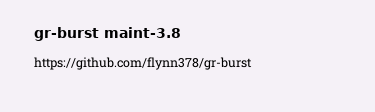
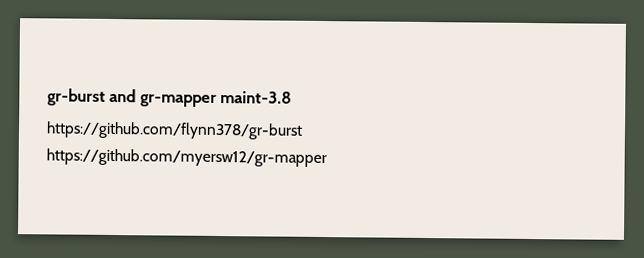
- gr-burst maint-3.8
+ gr-burst and gr-mapper maint-3.8
+ https://github.com/myersw12/gr-mapper

